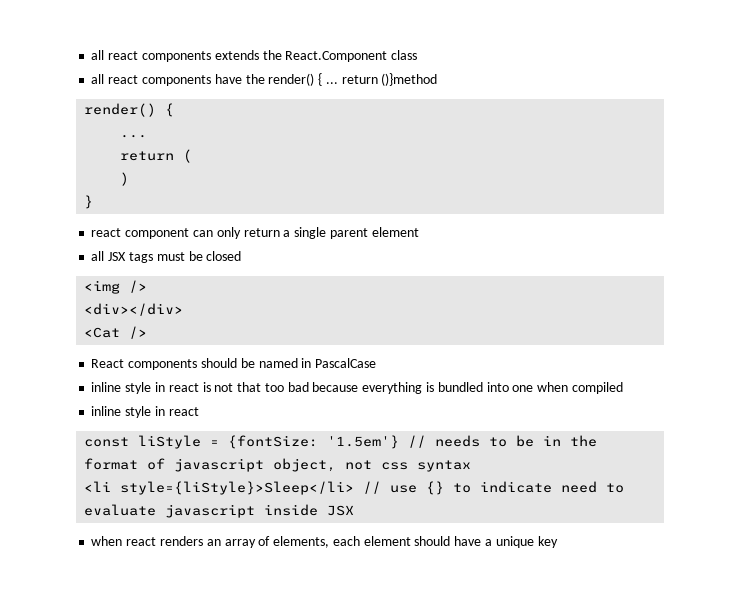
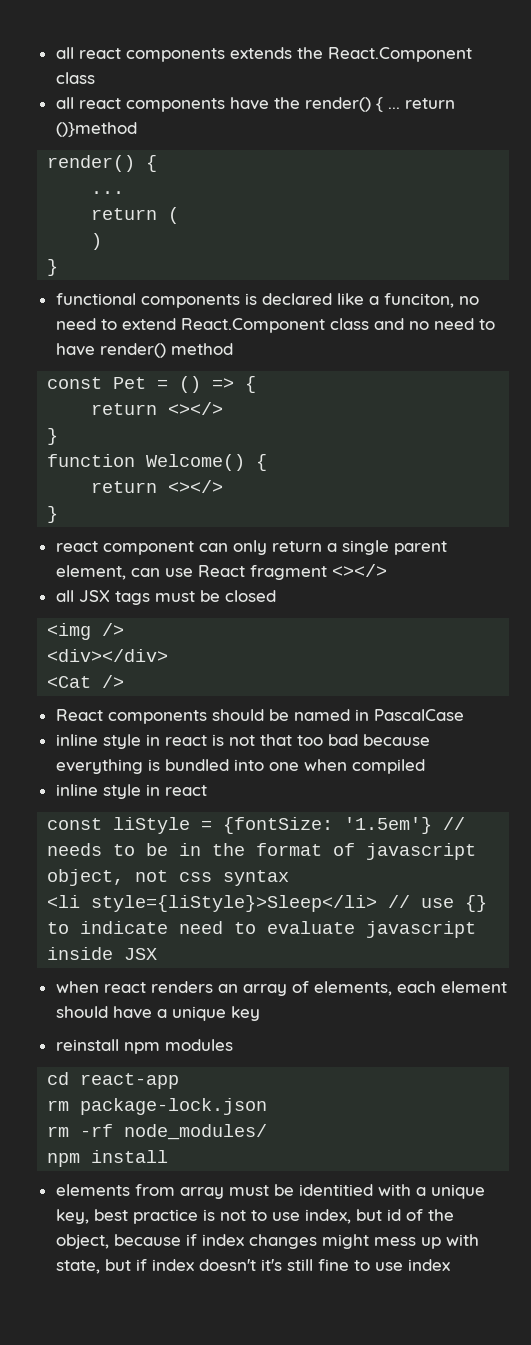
+ functional components is declared like a funciton, no need to extend React.Component class and no need to have render() method
+ const Pet = () => {
+ return <></>
+ }
+ function Welcome() {
+ return <></>
+ }
- react component can only return a single parent element
+ react component can only return a single parent element, can use React fragment <></>
+ reinstall npm modules
+ cd react-app
+ rm package-lock.json
+ rm -rf node_modules/
+ npm install
+ elements from array must be identitied with a unique key, best practice is not to use index, but id of the object, because if index changes might mess up with state, but if index doesn't it's still fine to use index

